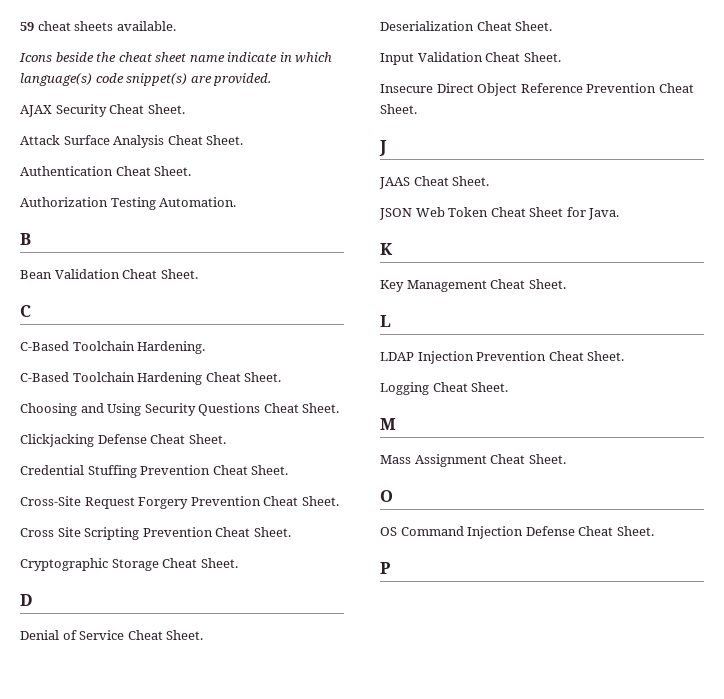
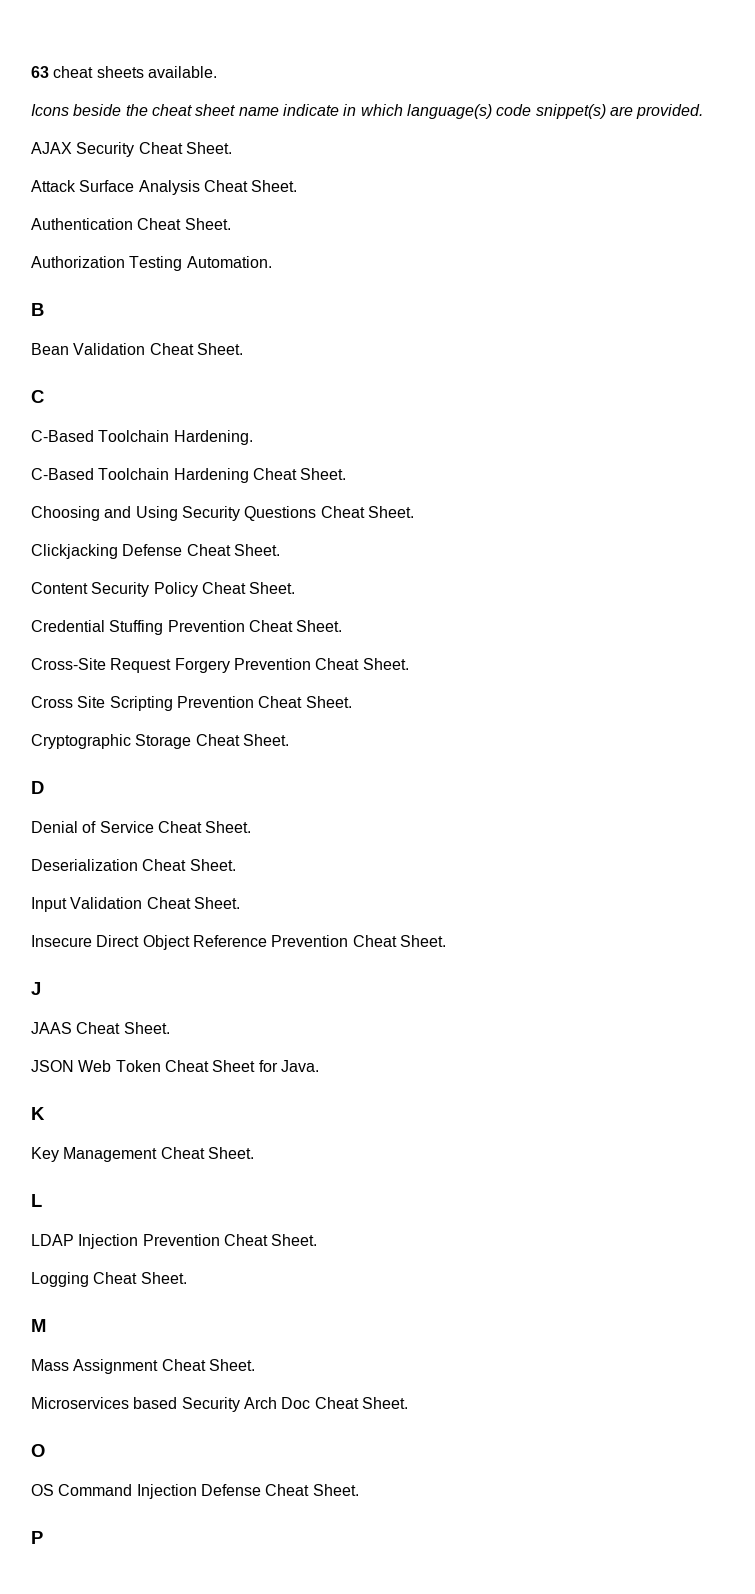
- 59 cheat sheets available.
+ 63 cheat sheets available.
+ Content Security Policy Cheat Sheet.
+ Microservices based Security Arch Doc Cheat Sheet.

